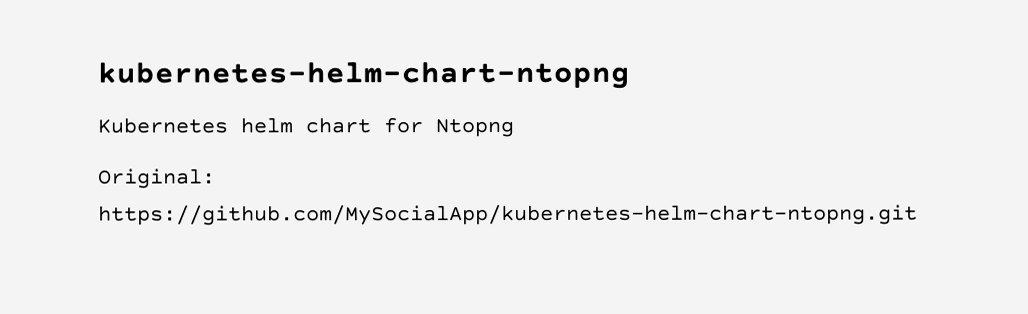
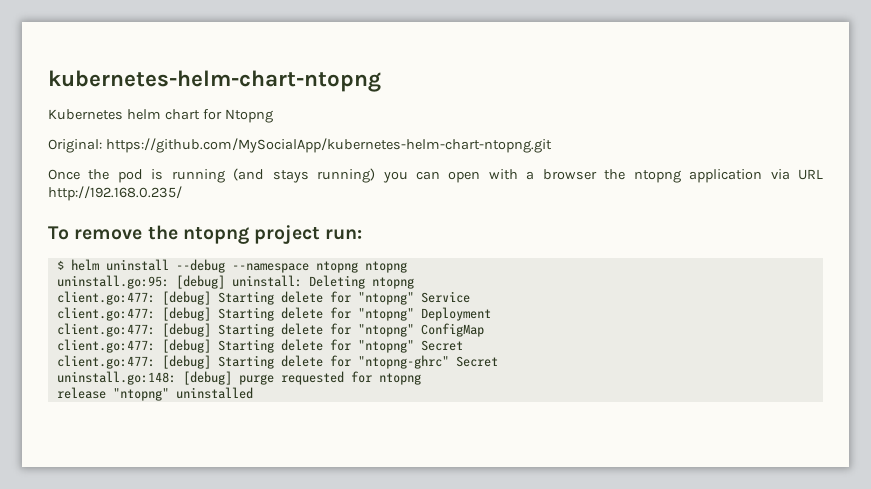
+ Once the pod is running (and stays running) you can open with a browser the ntopng application via URL http://192.168.0.235/
+ To remove the ntopng project run:
+ $ helm uninstall --debug --namespace ntopng ntopng
+ uninstall.go:95: [debug] uninstall: Deleting ntopng
+ client.go:477: [debug] Starting delete for "ntopng" Service
+ client.go:477: [debug] Starting delete for "ntopng" Deployment
+ client.go:477: [debug] Starting delete for "ntopng" ConfigMap
+ client.go:477: [debug] Starting delete for "ntopng" Secret
+ client.go:477: [debug] Starting delete for "ntopng-ghrc" Secret
+ uninstall.go:148: [debug] purge requested for ntopng
+ release "ntopng" uninstalled

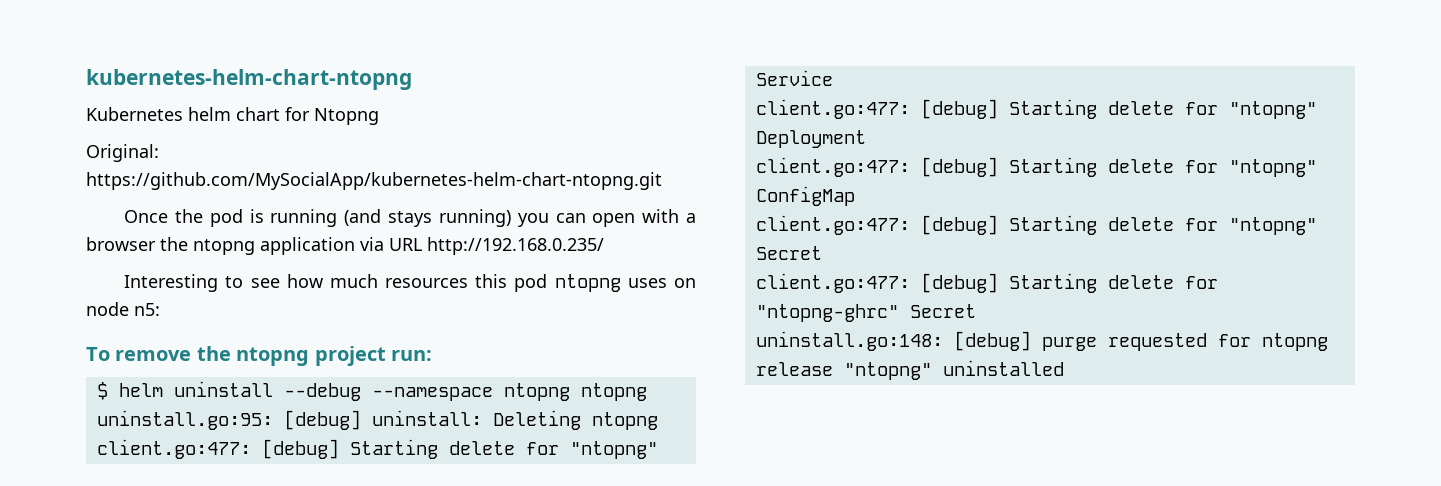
+ Interesting to see how much resources this pod ntopng uses on node n5:

